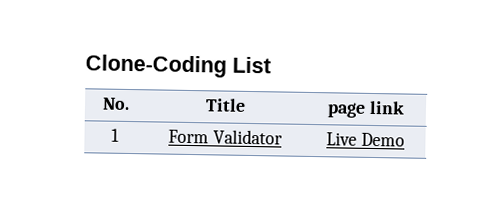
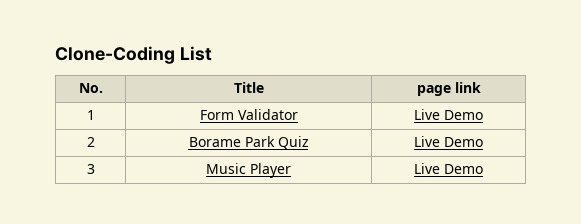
+ 2 | Borame Park Quiz | Live Demo
+ 3 | Music Player | Live Demo

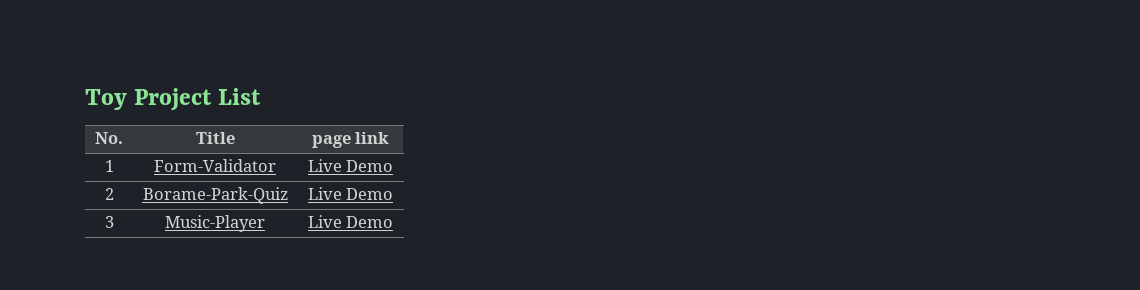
- Clone-Coding List
+ Toy Project List
- 1 | Form Validator | Live Demo
+ 1 | Form-Validator | Live Demo
- 2 | Borame Park Quiz | Live Demo
+ 2 | Borame-Park-Quiz | Live Demo
- 3 | Music Player | Live Demo
+ 3 | Music-Player | Live Demo

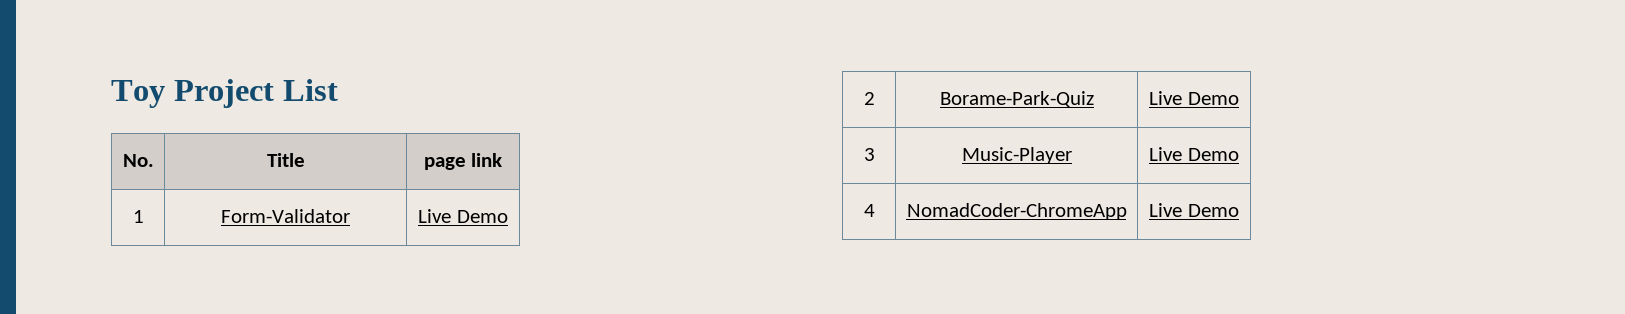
+ 4 | NomadCoder-ChromeApp | Live Demo

